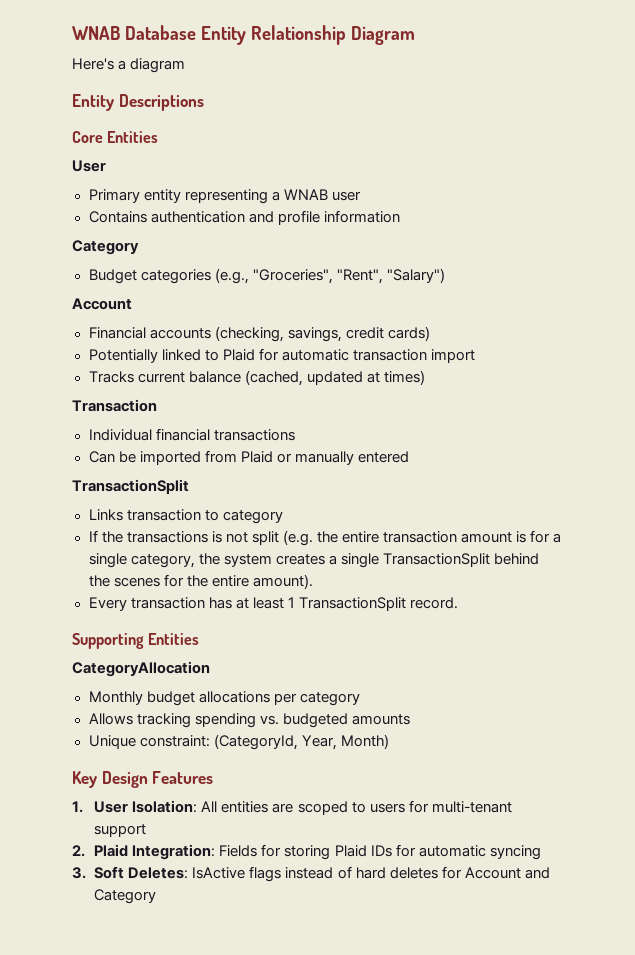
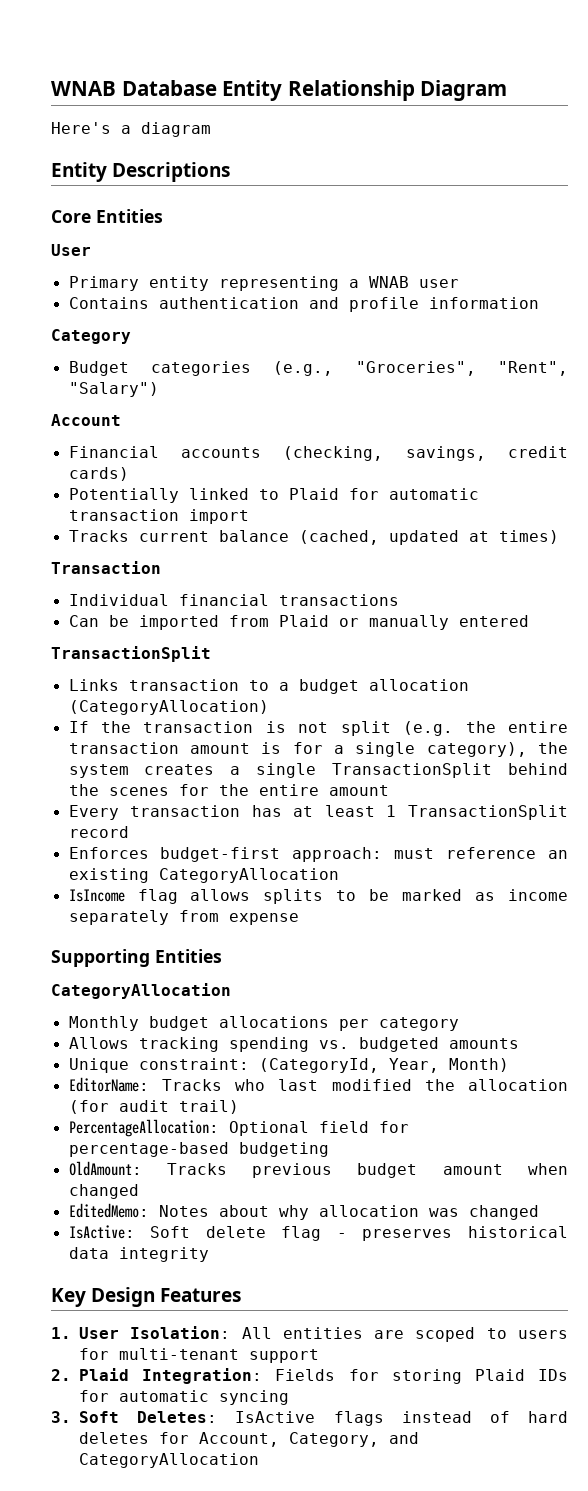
- Links transaction to category
+ Links transaction to a budget allocation (CategoryAllocation)
- If the transactions is not split (e.g. the entire transaction amount is for a single category, the system creates a single TransactionSplit behind the scenes for the entire amount).
+ If the transaction is not split (e.g. the entire transaction amount is for a single category), the system creates a single TransactionSplit behind the scenes for the entire amount
- Every transaction has at least 1 TransactionSplit record.
+ Every transaction has at least 1 TransactionSplit record
+ Enforces budget-first approach: must reference an existing CategoryAllocation
+ IsIncome flag allows splits to be marked as income separately from expense
+ EditorName: Tracks who last modified the allocation (for audit trail)
+ PercentageAllocation: Optional field for percentage-based budgeting
+ OldAmount: Tracks previous budget amount when changed
+ EditedMemo: Notes about why allocation was changed
+ IsActive: Soft delete flag - preserves historical data integrity
- 3. Soft Deletes: IsActive flags instead of hard deletes for Account and Category
+ 3. Soft Deletes: IsActive flags instead of hard deletes for Account, Category, and CategoryAllocation

